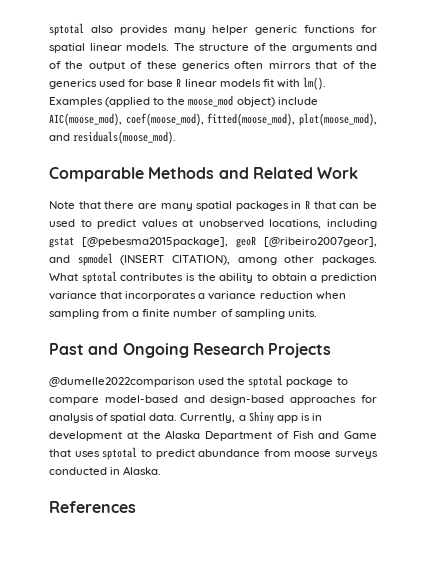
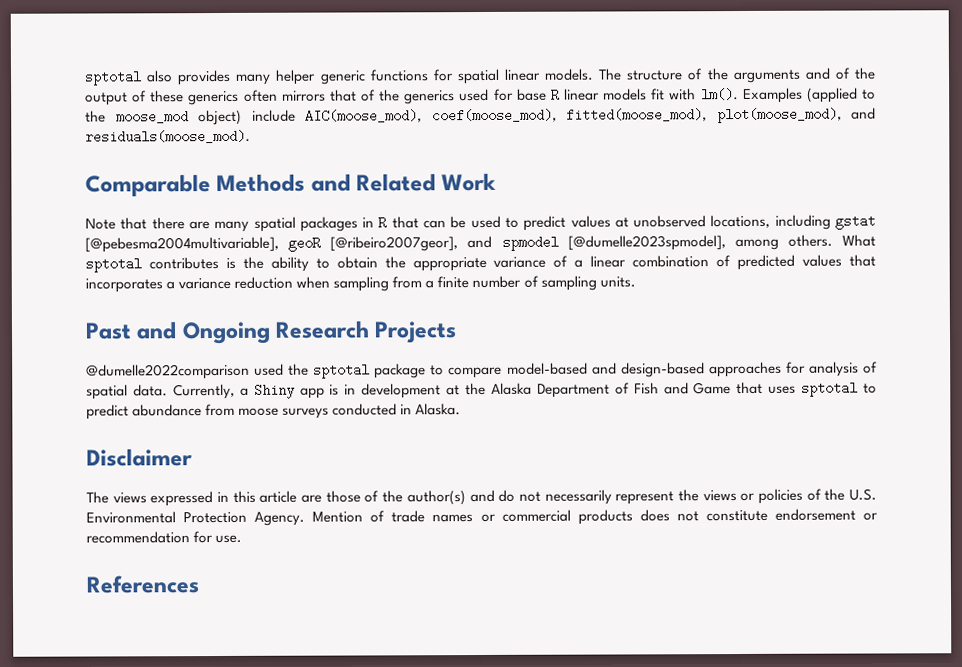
- Note that there are many spatial packages in R that can be used to predict values at unobserved locations, including gstat [@pebesma2015package], geoR [@ribeiro2007geor], and spmodel (INSERT CITATION), among other packages.
+ Note that there are many spatial packages in R that can be used to predict values at unobserved locations, including gstat [@pebesma2004multivariable], geoR [@ribeiro2007geor], and spmodel [@dumelle2023spmodel], among others.
- What sptotal contributes is the ability to obtain a prediction variance that incorporates a variance reduction when sampling from a finite number of sampling units.
+ What sptotal contributes is the ability to obtain the appropriate variance of a linear combination of predicted values that incorporates a variance reduction when sampling from a finite number of sampling units.
+ Disclaimer
+ The views expressed in this article are those of the author(s) and do not necessarily represent the views or policies of the U.S. Environmental Protection Agency. Mention of trade names or commercial products does not constitute endorsement or recommendation for use.

